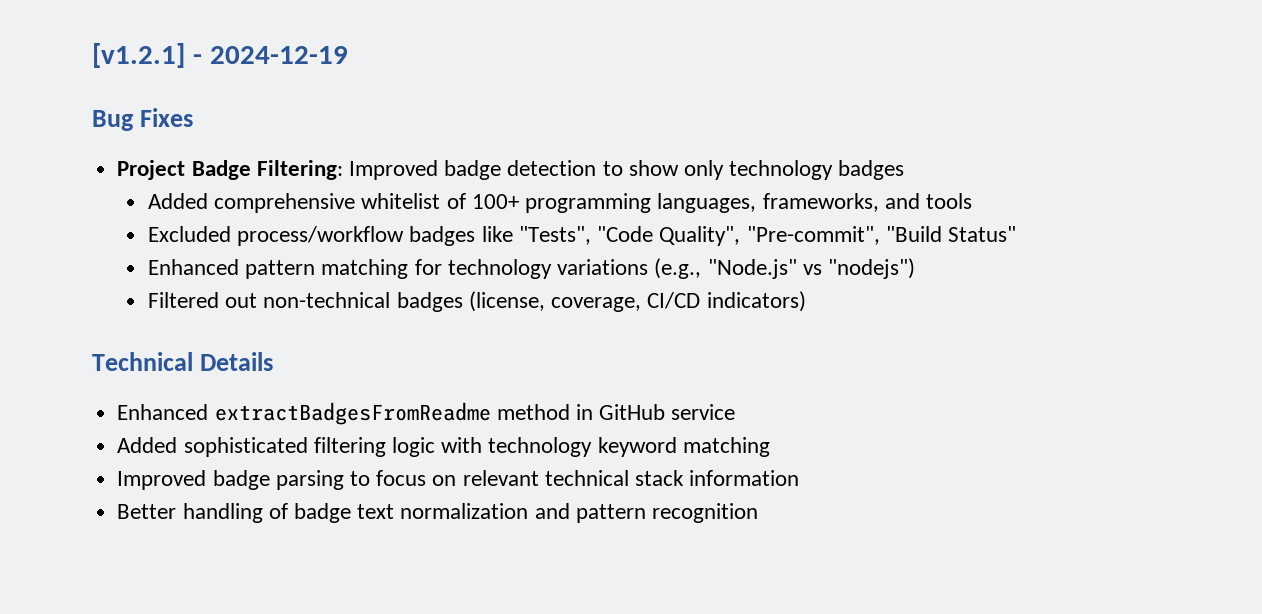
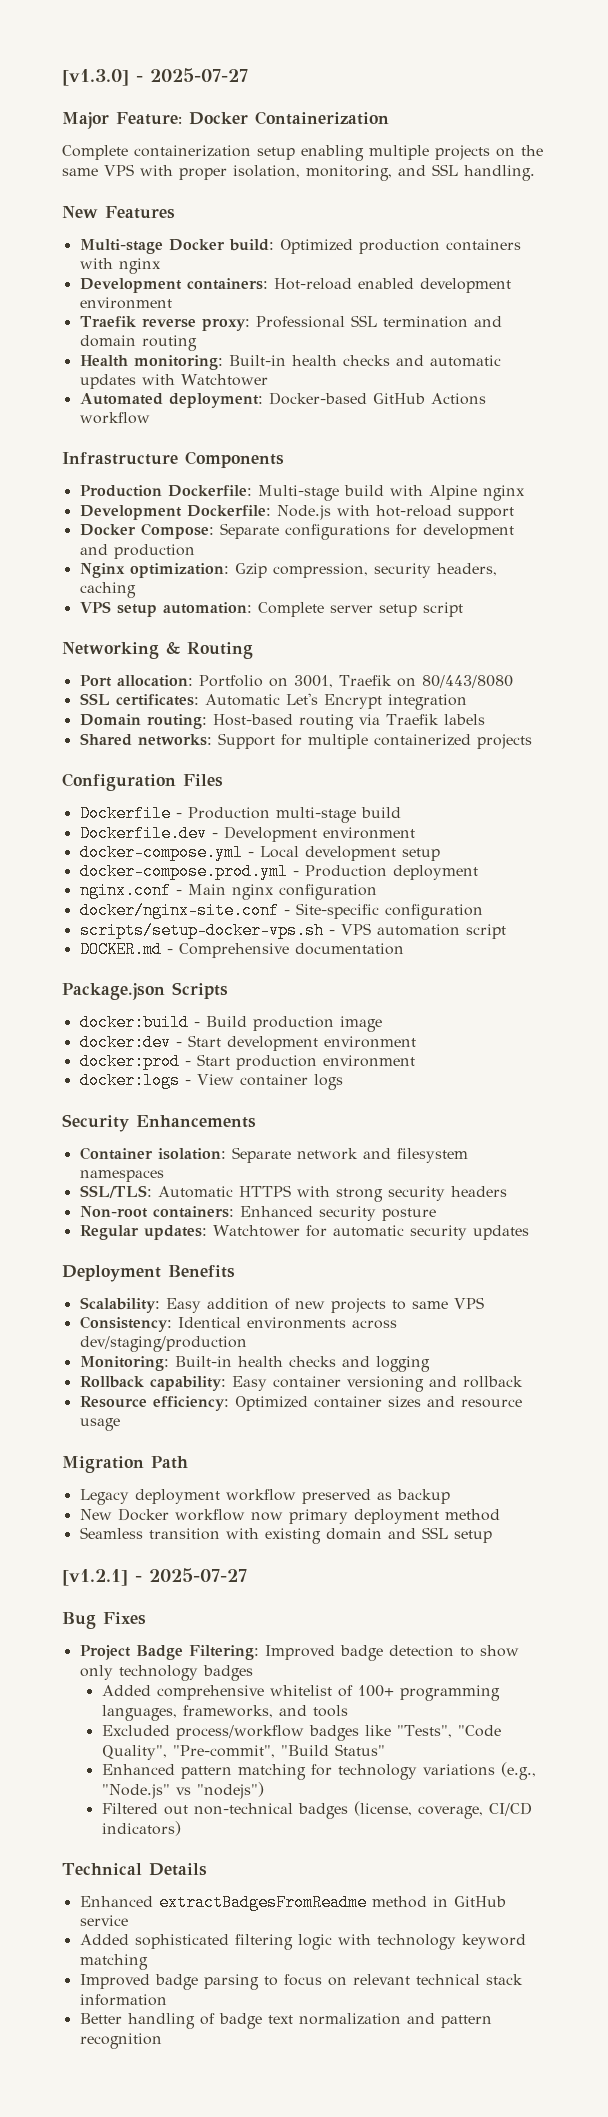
+ [v1.3.0] - 2025-07-27
+ Major Feature: Docker Containerization
+ Complete containerization setup enabling multiple projects on the same VPS with proper isolation, monitoring, and SSL handling.
+ New Features
+ Multi-stage Docker build: Optimized production containers with nginx
+ Development containers: Hot-reload enabled development environment
+ Traefik reverse proxy: Professional SSL termination and domain routing
+ Health monitoring: Built-in health checks and automatic updates with Watchtower
+ Automated deployment: Docker-based GitHub Actions workflow
+ Infrastructure Components
+ Production Dockerfile: Multi-stage build with Alpine nginx
+ Development Dockerfile: Node.js with hot-reload support
+ Docker Compose: Separate configurations for development and production
+ Nginx optimization: Gzip compression, security headers, caching
+ VPS setup automation: Complete server setup script
+ Networking & Routing
+ Port allocation: Portfolio on 3001, Traefik on 80/443/8080
+ SSL certificates: Automatic Let's Encrypt integration
+ Domain routing: Host-based routing via Traefik labels
+ Shared networks: Support for multiple containerized projects
+ Configuration Files
+ Dockerfile - Production multi-stage build
+ Dockerfile.dev - Development environment
+ docker-compose.yml - Local development setup
+ docker-compose.prod.yml - Production deployment
+ nginx.conf - Main nginx configuration
+ docker/nginx-site.conf - Site-specific configuration
+ scripts/setup-docker-vps.sh - VPS automation script
+ DOCKER.md - Comprehensive documentation
+ Package.json Scripts
+ docker:build - Build production image
+ docker:dev - Start development environment
+ docker:prod - Start production environment
+ docker:logs - View container logs
+ Security Enhancements
+ Container isolation: Separate network and filesystem namespaces
+ SSL/TLS: Automatic HTTPS with strong security headers
+ Non-root containers: Enhanced security posture
+ Regular updates: Watchtower for automatic security updates
+ Deployment Benefits
+ Scalability: Easy addition of new projects to same VPS
+ Consistency: Identical environments across dev/staging/production
+ Monitoring: Built-in health checks and logging
+ Rollback capability: Easy container versioning and rollback
+ Resource efficiency: Optimized container sizes and resource usage
+ Migration Path
+ Legacy deployment workflow preserved as backup
+ New Docker workflow now primary deployment method
+ Seamless transition with existing domain and SSL setup
- [v1.2.1] - 2024-12-19
+ [v1.2.1] - 2025-07-27

